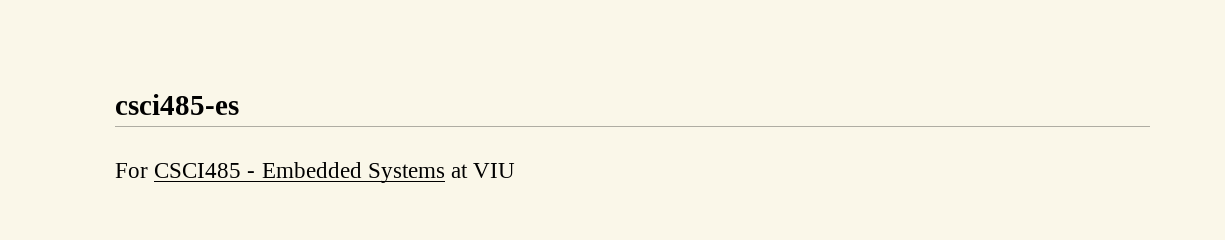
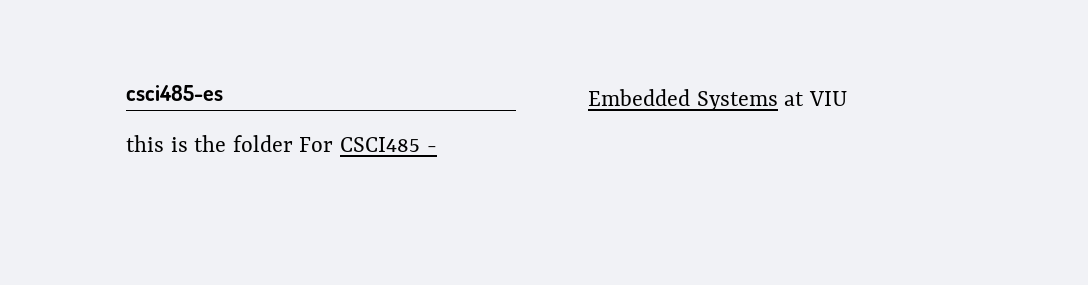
- For CSCI485 - Embedded Systems at VIU
+ this is the folder For CSCI485 - Embedded Systems at VIU

